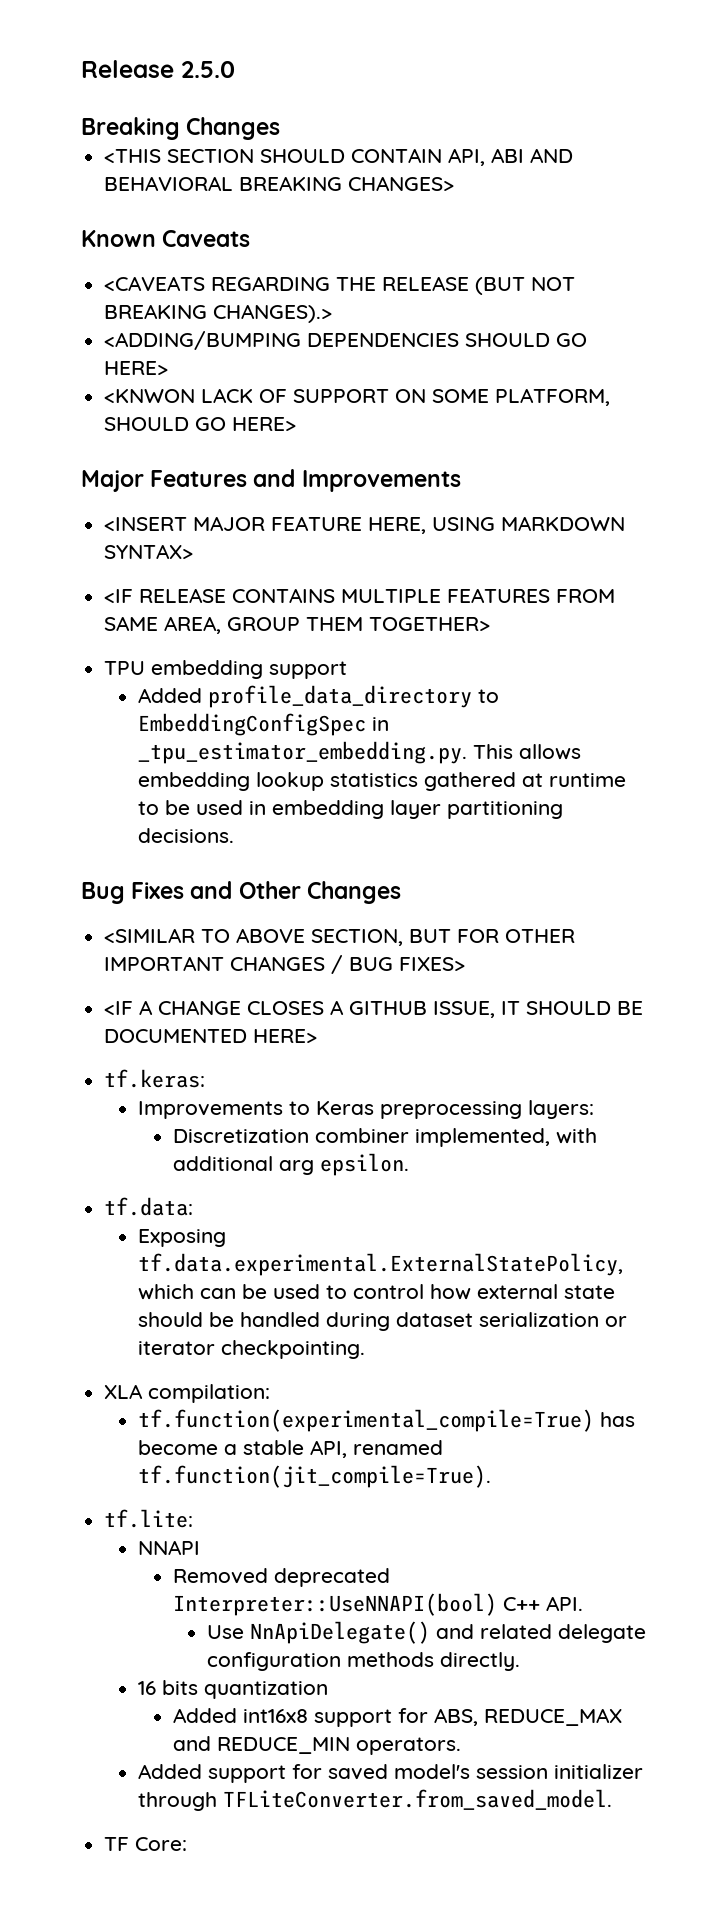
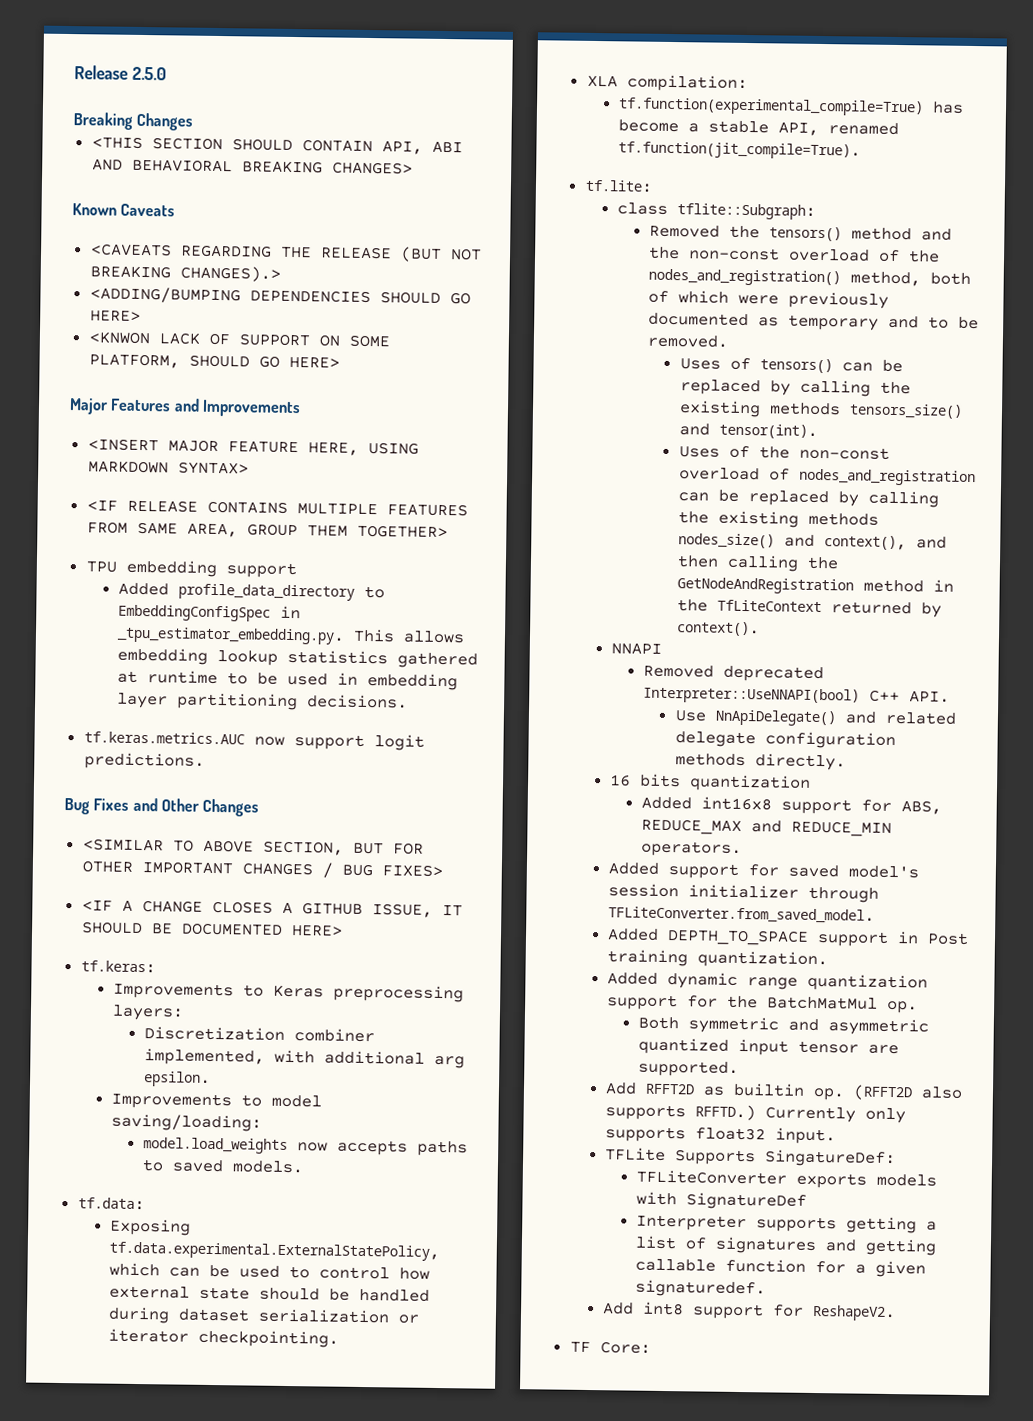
+ tf.keras.metrics.AUC now support logit predictions.
+ Improvements to model saving/loading:
+ model.load_weights now accepts paths to saved models.
+ class tflite::Subgraph:
+ Removed the tensors() method and the non-const overload of the nodes_and_registration() method, both of which were previously documented as temporary and to be removed.
+ Uses of tensors() can be replaced by calling the existing methods tensors_size() and tensor(int).
+ Uses of the non-const overload of nodes_and_registration can be replaced by calling the existing methods nodes_size() and context(), and then calling the GetNodeAndRegistration method in the TfLiteContext returned by context().
+ Added DEPTH_TO_SPACE support in Post training quantization.
+ Added dynamic range quantization support for the BatchMatMul op.
+ Both symmetric and asymmetric quantized input tensor are supported.
+ Add RFFT2D as builtin op. (RFFT2D also supports RFFTD.) Currently only supports float32 input.
+ TFLite Supports SingatureDef:
+ TFLiteConverter exports models with SignatureDef
+ Interpreter supports getting a list of signatures and getting callable function for a given signaturedef.
+ Add int8 support for ReshapeV2.

